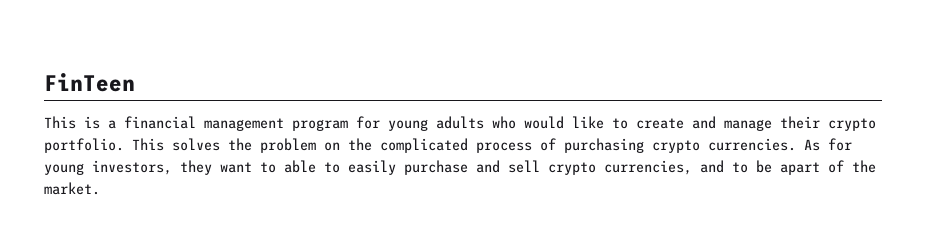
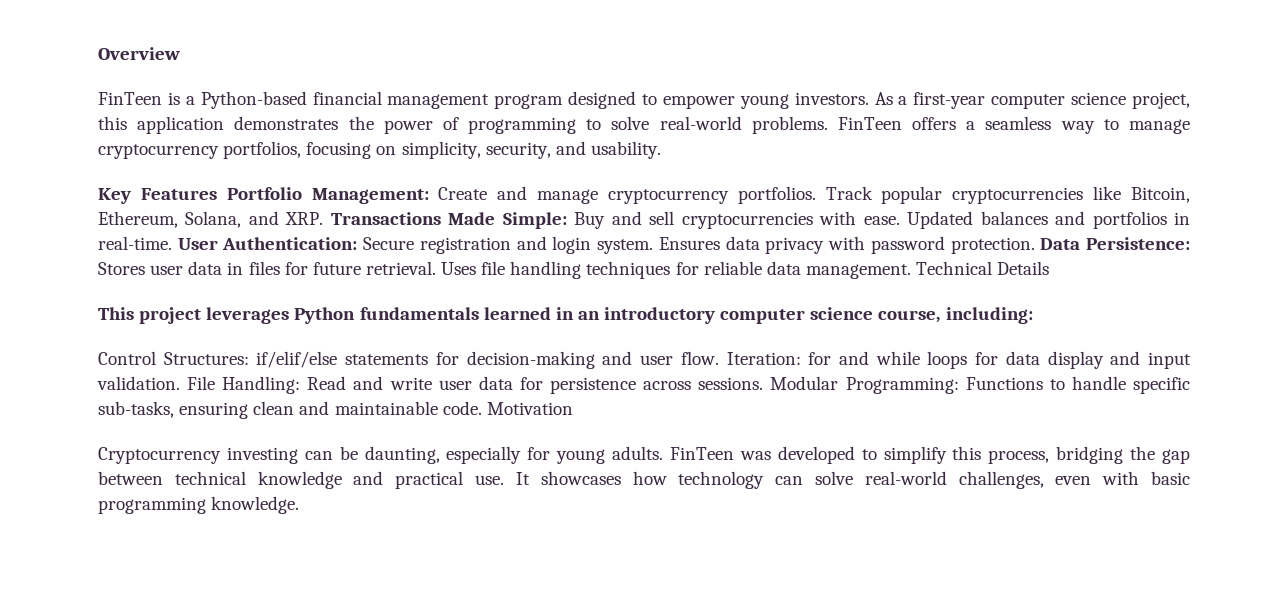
- FinTeen
- This is a financial management program for young adults who would like to create and manage their crypto portfolio. This solves the problem on the complicated process of purchasing crypto currencies. As for young investors, they want to able to easily purchase and sell crypto currencies, and to be apart of the market.
+ Overview
+ FinTeen is a Python-based financial management program designed to empower young investors. As a first-year computer science project, this application demonstrates the power of programming to solve real-world problems. FinTeen offers a seamless way to manage cryptocurrency portfolios, focusing on simplicity, security, and usability.
+ Key Features Portfolio Management: Create and manage cryptocurrency portfolios. Track popular cryptocurrencies like Bitcoin, Ethereum, Solana, and XRP. Transactions Made Simple: Buy and sell cryptocurrencies with ease. Updated balances and portfolios in real-time. User Authentication: Secure registration and login system. Ensures data privacy with password protection. Data Persistence: Stores user data in files for future retrieval. Uses file handling techniques for reliable data management. Technical Details
+ This project leverages Python fundamentals learned in an introductory computer science course, including:
+ Control Structures: if/elif/else statements for decision-making and user flow. Iteration: for and while loops for data display and input validation. File Handling: Read and write user data for persistence across sessions. Modular Programming: Functions to handle specific sub-tasks, ensuring clean and maintainable code. Motivation
+ Cryptocurrency investing can be daunting, especially for young adults. FinTeen was developed to simplify this process, bridging the gap between technical knowledge and practical use. It showcases how technology can solve real-world challenges, even with basic programming knowledge.

